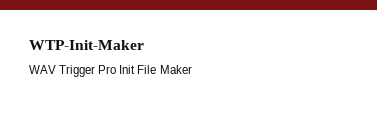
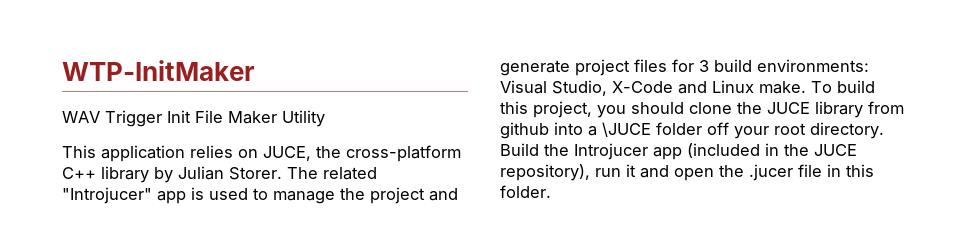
- WTP-Init-Maker
+ WTP-InitMaker
- WAV Trigger Pro Init File Maker
+ WAV Trigger Init File Maker Utility
+ This application relies on JUCE, the cross-platform C++ library by Julian Storer. The related "Introjucer" app is used to manage the project and generate project files for 3 build environments: Visual Studio, X-Code and Linux make. To build this project, you should clone the JUCE library from github into a \JUCE folder off your root directory. Build the Introjucer app (included in the JUCE repository), run it and open the .jucer file in this folder.

